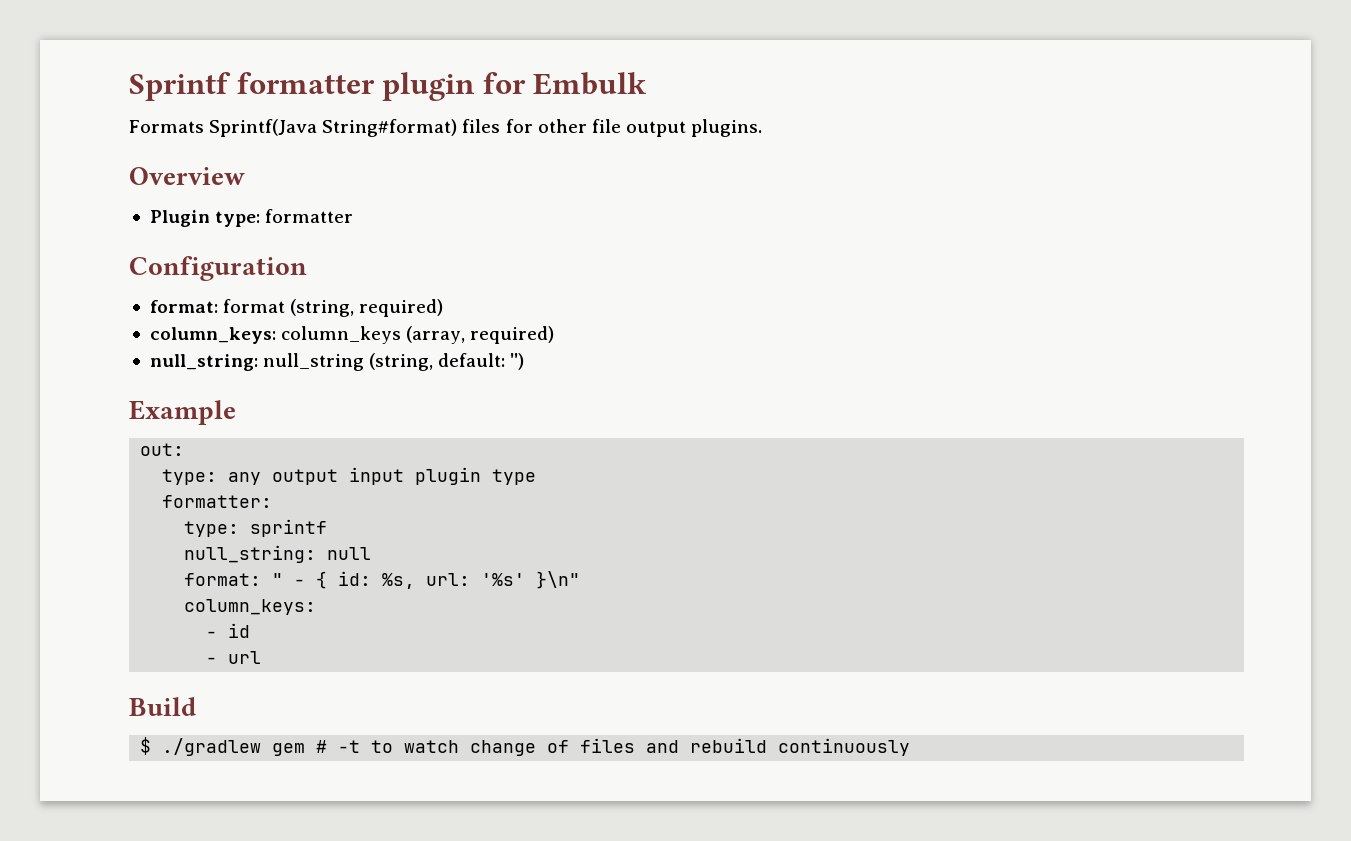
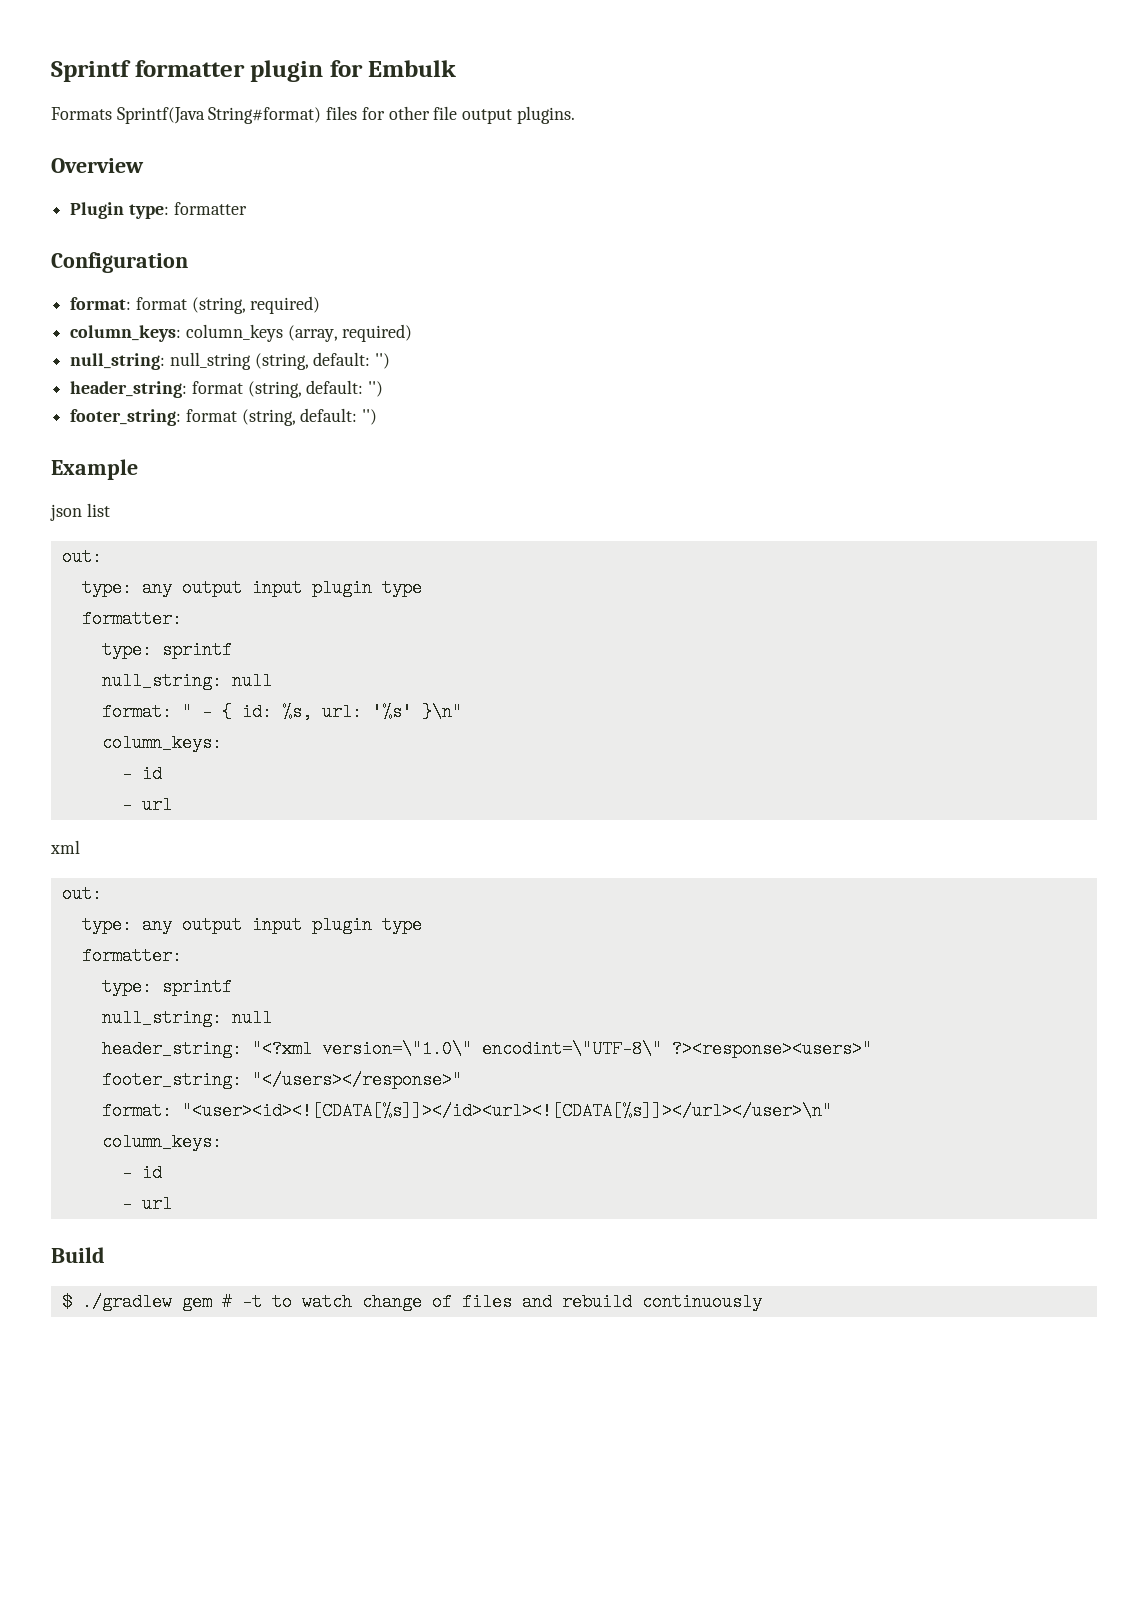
+ header_string: format (string, default: '')
+ footer_string: format (string, default: '')
+ json list
+ xml
+ out:
+ type: any output input plugin type
+ formatter:
+ type: sprintf
+ null_string: null
+ header_string: "<?xml version=\"1.0\" encodint=\"UTF-8\" ?><response><users>"
+ footer_string: "</users></response>"
+ format: "<user><id><![CDATA[%s]]></id><url><![CDATA[%s]]></url></user>\n"
+ column_keys:
+ - id
+ - url

